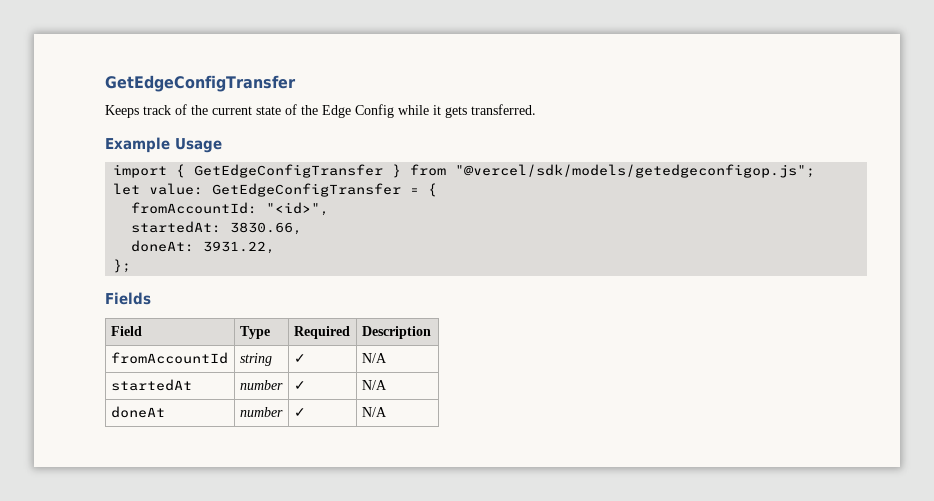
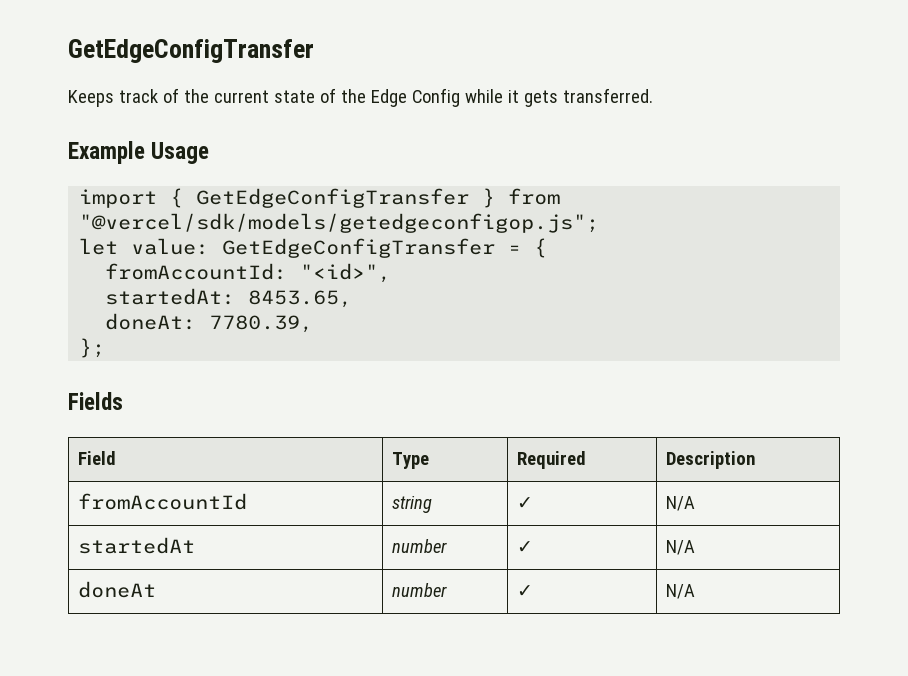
- startedAt: 3830.66,
+ startedAt: 8453.65,
- doneAt: 3931.22,
+ doneAt: 7780.39,

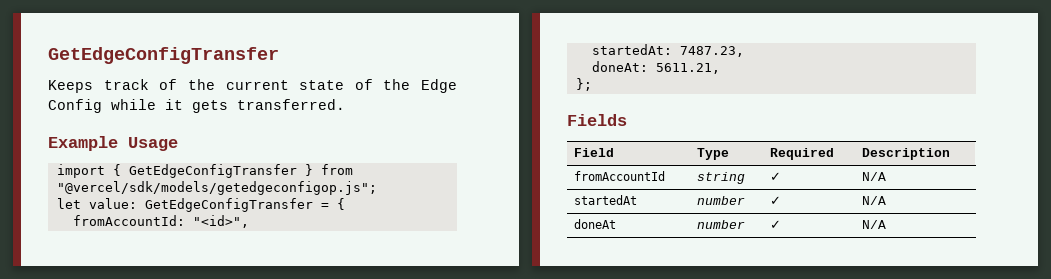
- startedAt: 8453.65,
+ startedAt: 7487.23,
- doneAt: 7780.39,
+ doneAt: 5611.21,

